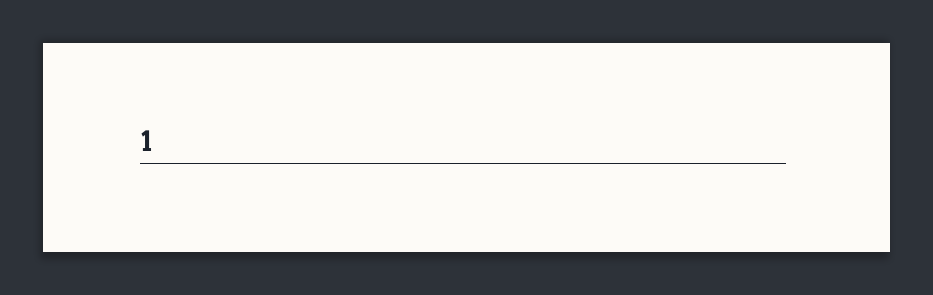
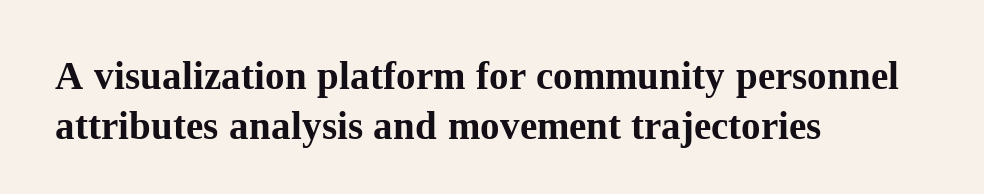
- 1
+ A visualization platform for community personnel attributes analysis and movement trajectories

